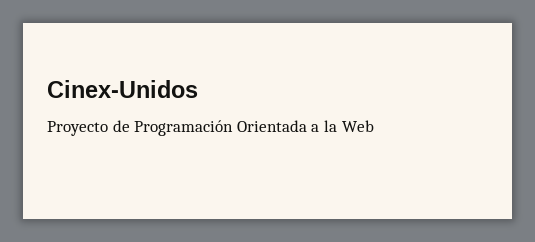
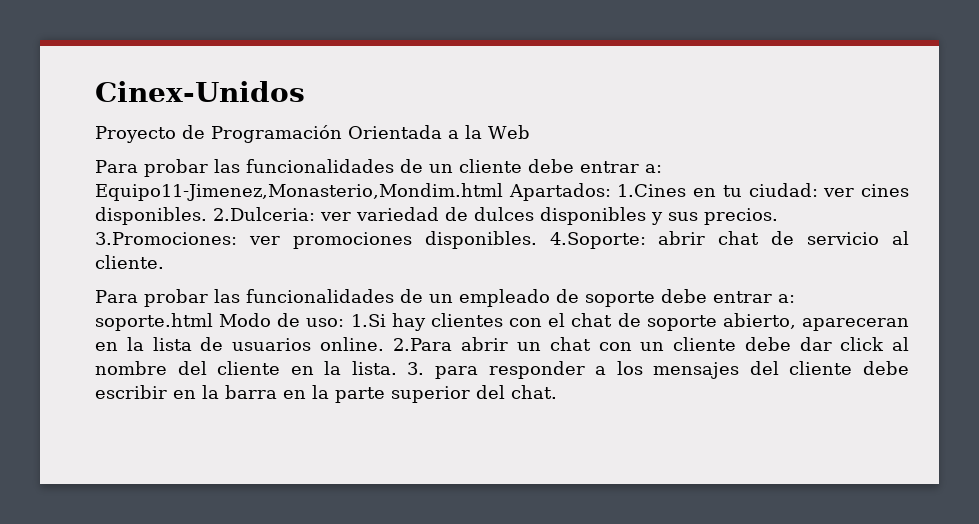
+ Para probar las funcionalidades de un cliente debe entrar a: Equipo11-Jimenez,Monasterio,Mondim.html Apartados: 1.Cines en tu ciudad: ver cines disponibles. 2.Dulceria: ver variedad de dulces disponibles y sus precios. 3.Promociones: ver promociones disponibles. 4.Soporte: abrir chat de servicio al cliente.
+ Para probar las funcionalidades de un empleado de soporte debe entrar a: soporte.html Modo de uso: 1.Si hay clientes con el chat de soporte abierto, apareceran en la lista de usuarios online. 2.Para abrir un chat con un cliente debe dar click al nombre del cliente en la lista. 3. para responder a los mensajes del cliente debe escribir en la barra en la parte superior del chat.

